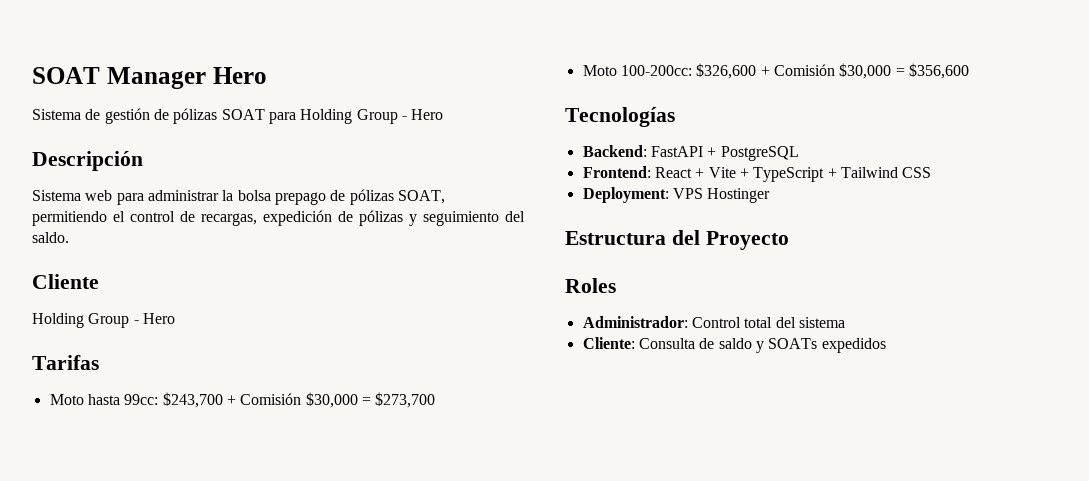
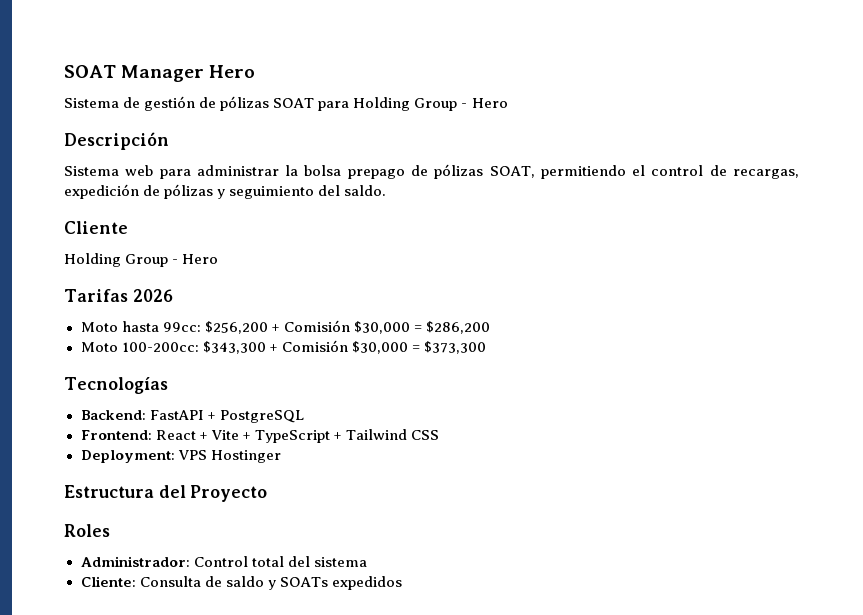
- Tarifas
+ Tarifas 2026
- Moto hasta 99cc: $243,700 + Comisión $30,000 = $273,700
+ Moto hasta 99cc: $256,200 + Comisión $30,000 = $286,200
- Moto 100-200cc: $326,600 + Comisión $30,000 = $356,600
+ Moto 100-200cc: $343,300 + Comisión $30,000 = $373,300

